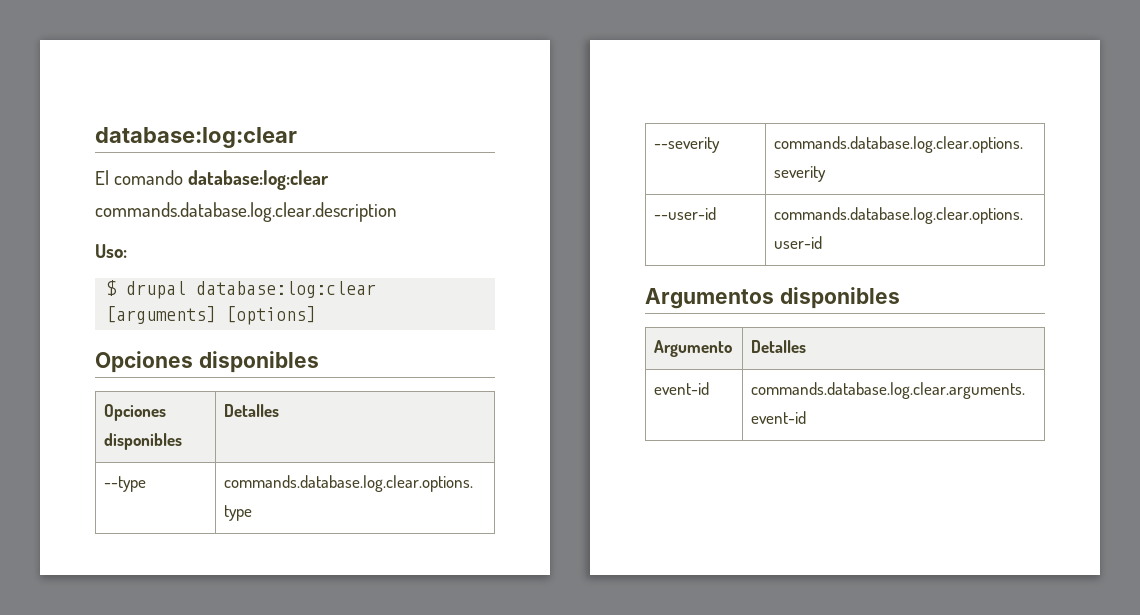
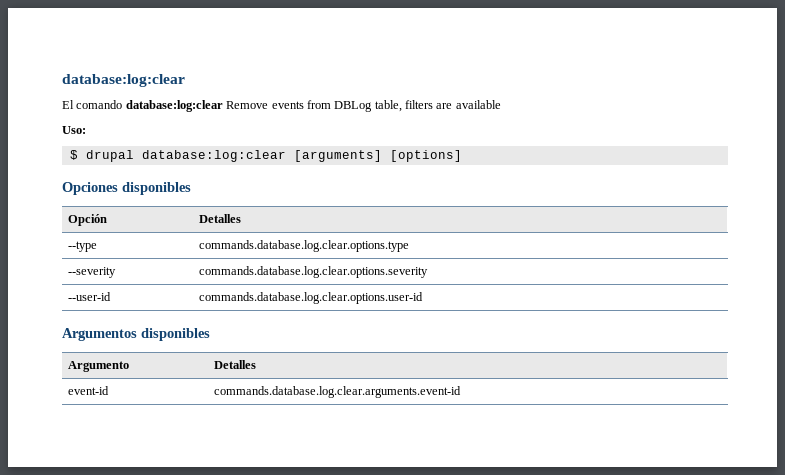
- El comando database:log:clear commands.database.log.clear.description
+ El comando database:log:clear Remove events from DBLog table, filters are available
- Opciones disponibles | Detalles
+ Opción | Detalles

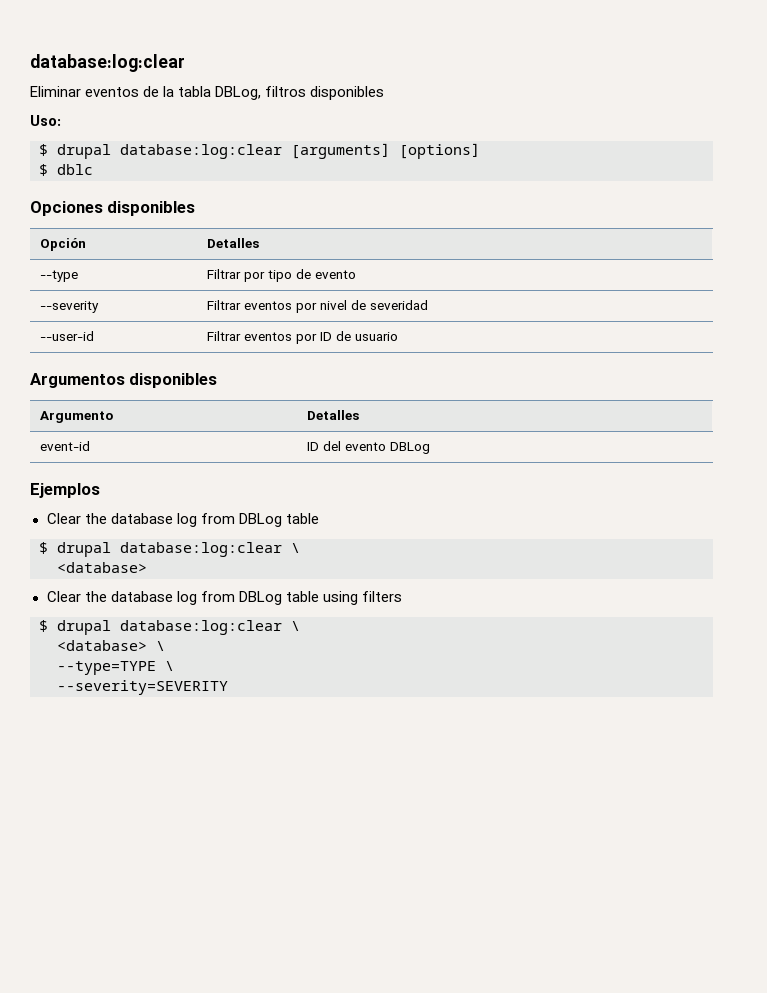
- El comando database:log:clear Remove events from DBLog table, filters are available
+ Eliminar eventos de la tabla DBLog, filtros disponibles
+ $ dblc
- --type | commands.database.log.clear.options.type
- --severity | commands.database.log.clear.options.severity
- --user-id | commands.database.log.clear.options.user-id
+ --type | Filtrar por tipo de evento
+ --severity | Filtrar eventos por nivel de severidad
+ --user-id | Filtrar eventos por ID de usuario
- event-id | commands.database.log.clear.arguments.event-id
+ event-id | ID del evento DBLog
+ Ejemplos
+ Clear the database log from DBLog table
+ $ drupal database:log:clear \
+ <database>
+ Clear the database log from DBLog table using filters
+ $ drupal database:log:clear \
+ <database> \
+ --type=TYPE \
+ --severity=SEVERITY

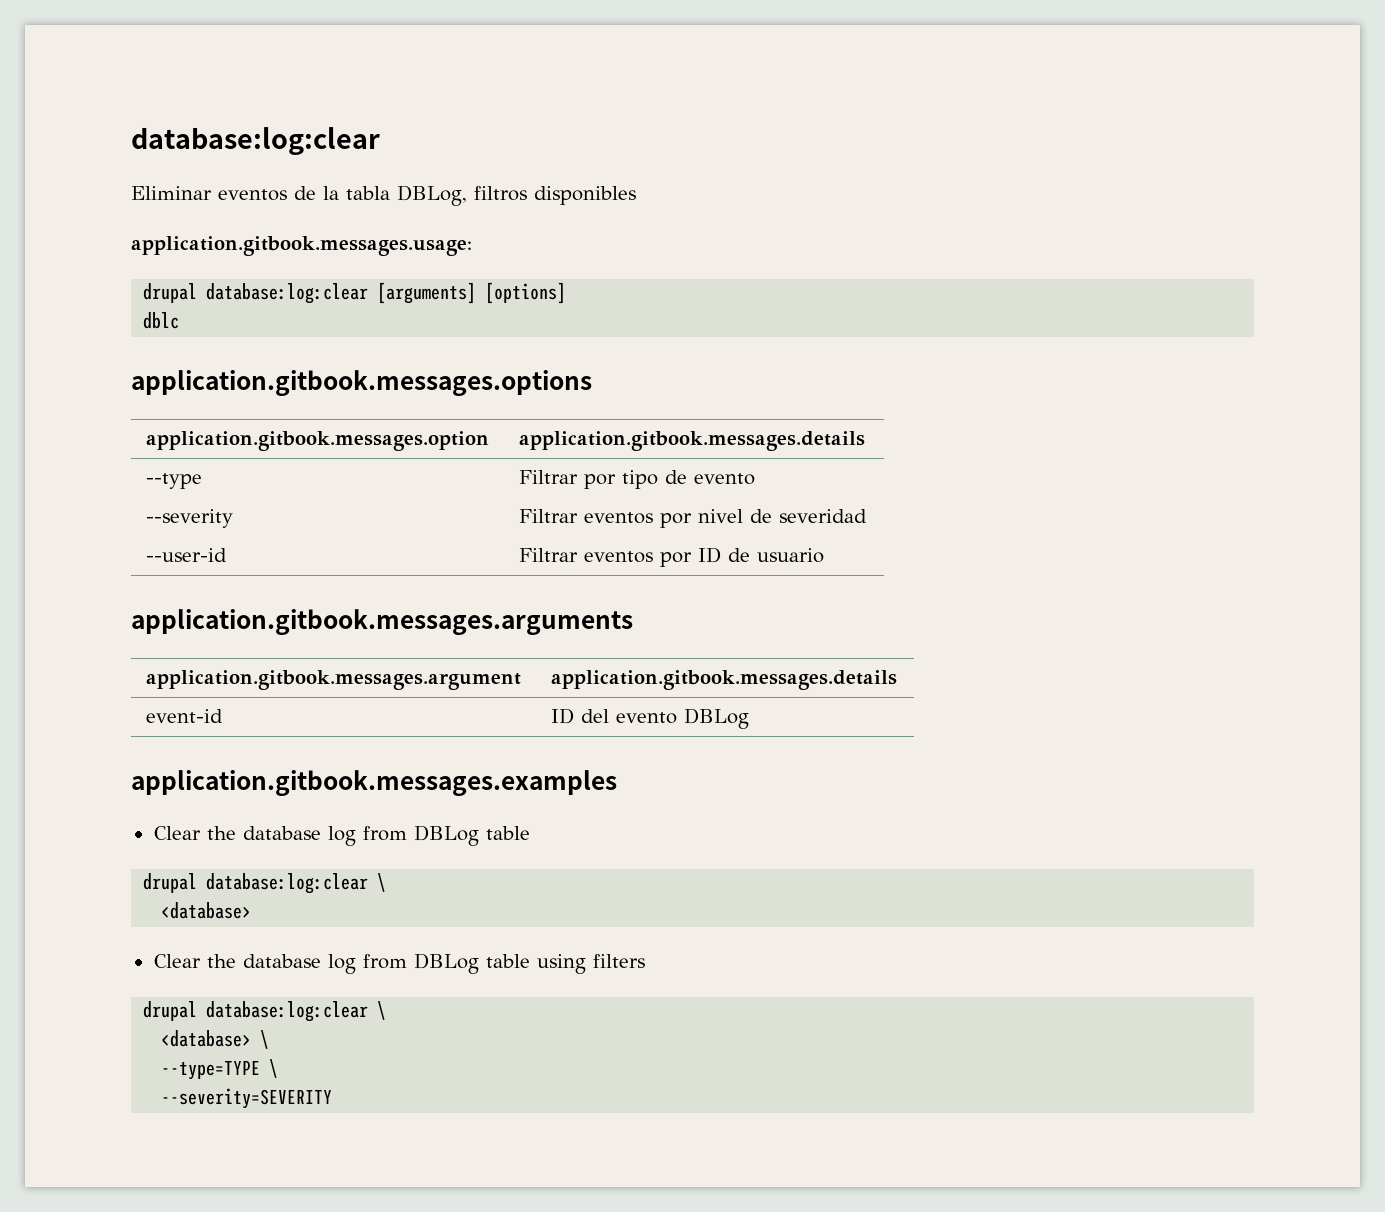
- Uso:
- $ drupal database:log:clear [arguments] [options]
+ application.gitbook.messages.usage:
+ drupal database:log:clear [arguments] [options]
- $ dblc
+ dblc
- Opciones disponibles
- Opción | Detalles
+ application.gitbook.messages.options
+ application.gitbook.messages.option | application.gitbook.messages.details
- Argumentos disponibles
- Argumento | Detalles
+ application.gitbook.messages.arguments
+ application.gitbook.messages.argument | application.gitbook.messages.details
- Ejemplos
+ application.gitbook.messages.examples
  Clear the database log from DBLog table
- $ drupal database:log:clear \
+ drupal database:log:clear \
  Clear the database log from DBLog table using filters
- $ drupal database:log:clear \
+ drupal database:log:clear \

